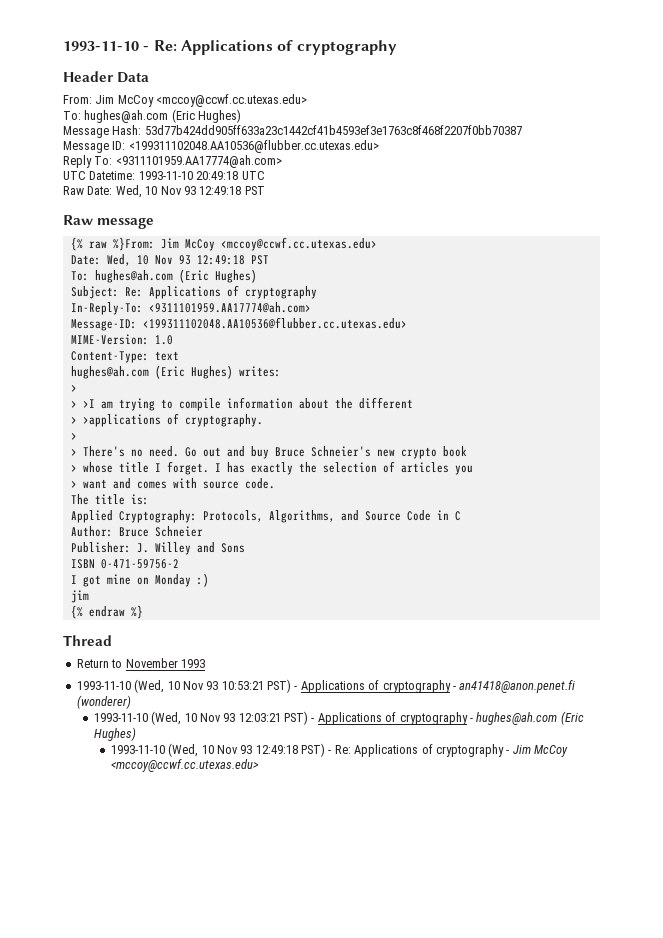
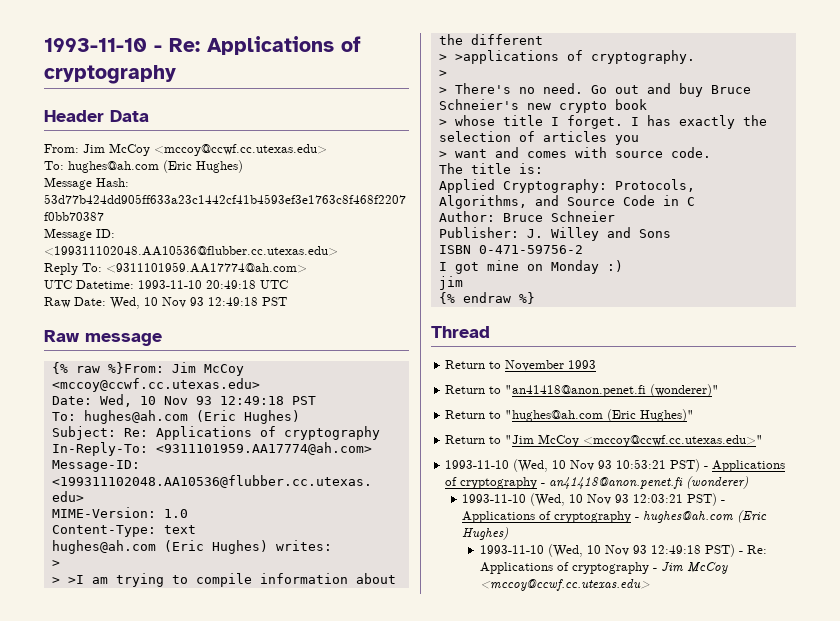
+ Return to "an41418@anon.penet.fi (wonderer)"
+ Return to "hughes@ah.com (Eric Hughes)"
+ Return to "Jim McCoy <mccoy@ccwf.cc.utexas.edu>"

